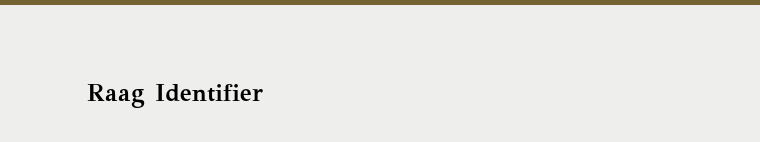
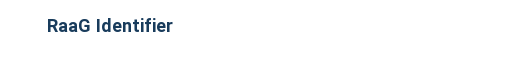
- Raag Identifier
+ RaaG Identifier

